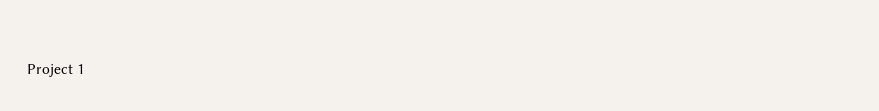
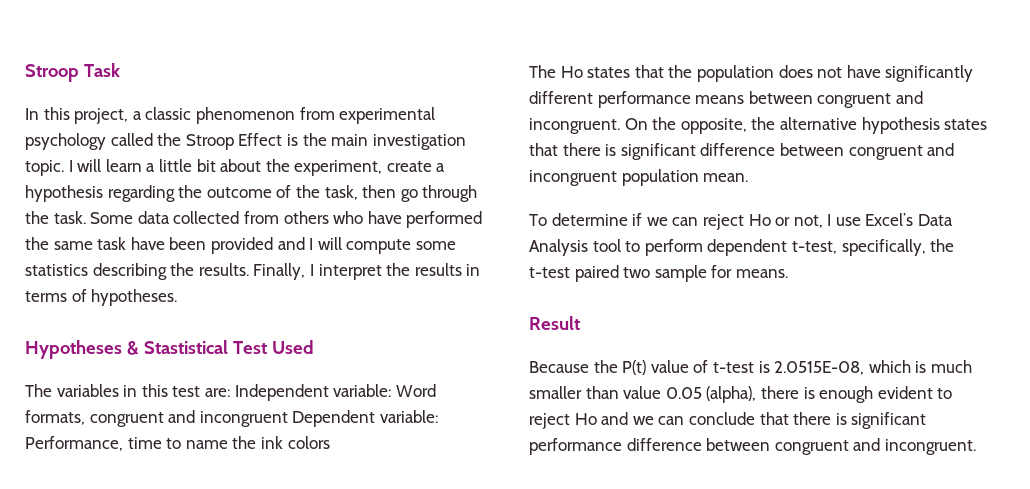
- Project 1
+ Stroop Task
+ In this project, a classic phenomenon from experimental psychology called the Stroop Effect is the main investigation topic. I will learn a little bit about the experiment, create a hypothesis regarding the outcome of the task, then go through the task. Some data collected from others who have performed the same task have been provided and I will compute some statistics describing the results. Finally, I interpret the results in terms of hypotheses.
+ Hypotheses & Stastistical Test Used
+ The variables in this test are: Independent variable: Word formats, congruent and incongruent Dependent variable: Performance, time to name the ink colors
+ The Ho states that the population does not have significantly different performance means between congruent and incongruent. On the opposite, the alternative hypothesis states that there is significant difference between congruent and incongruent population mean.
+ To determine if we can reject Ho or not, I use Excel’s Data Analysis tool to perform dependent t-test, specifically, the t-test paired two sample for means.
+ Result
+ Because the P(t) value of t-test is 2.0515E-08, which is much smaller than value 0.05 (alpha), there is enough evident to reject Ho and we can conclude that there is significant performance difference between congruent and incongruent.

